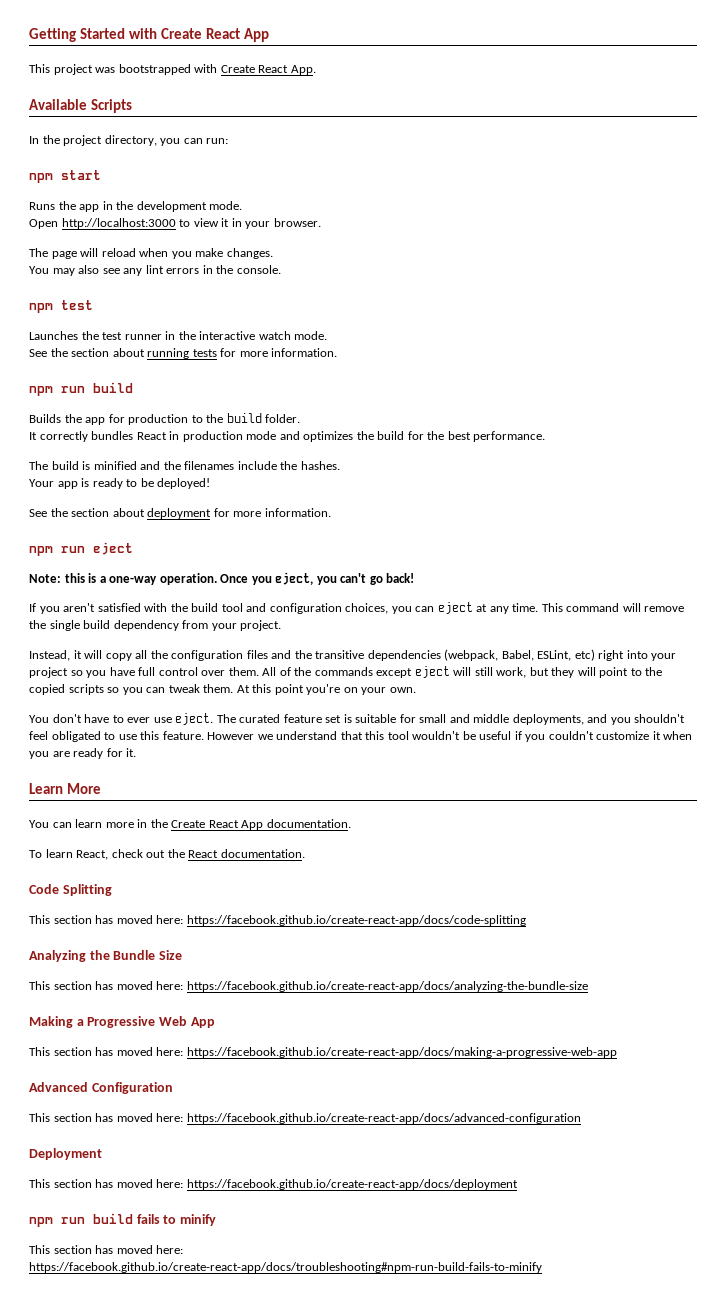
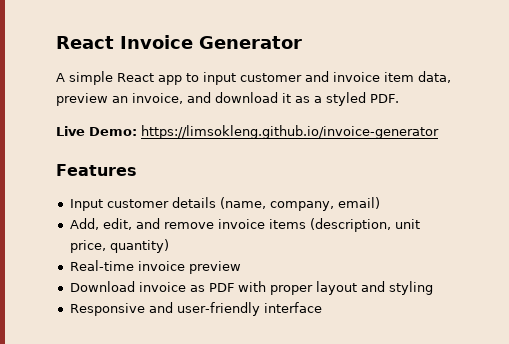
- Getting Started with Create React App
- This project was bootstrapped with Create React App.
- Available Scripts
- In the project directory, you can run:
- npm start
- Runs the app in the development mode.
- Open http://localhost:3000 to view it in your browser.
- The page will reload when you make changes.
- You may also see any lint errors in the console.
- npm test
- Launches the test runner in the interactive watch mode.
- See the section about running tests for more information.
- npm run build
- Builds the app for production to the build folder.
- It correctly bundles React in production mode and optimizes the build for the best performance.
- The build is minified and the filenames include the hashes.
- Your app is ready to be deployed!
- See the section about deployment for more information.
- npm run eject
- Note: this is a one-way operation. Once you eject, you can't go back!
- If you aren't satisfied with the build tool and configuration choices, you can eject at any time. This command will remove the single build dependency from your project.
- Instead, it will copy all the configuration files and the transitive dependencies (webpack, Babel, ESLint, etc) right into your project so you have full control over them. All of the commands except eject will still work, but they will point to the copied scripts so you can tweak them. At this point you're on your own.
- You don't have to ever use eject. The curated feature set is suitable for small and middle deployments, and you shouldn't feel obligated to use this feature. However we understand that this tool wouldn't be useful if you couldn't customize it when you are ready for it.
- Learn More
- You can learn more in the Create React App documentation.
- To learn React, check out the React documentation.
- Code Splitting
- This section has moved here: https://facebook.github.io/create-react-app/docs/code-splitting
- Analyzing the Bundle Size
- This section has moved here: https://facebook.github.io/create-react-app/docs/analyzing-the-bundle-size
- Making a Progressive Web App
- This section has moved here: https://facebook.github.io/create-react-app/docs/making-a-progressive-web-app
- Advanced Configuration
- This section has moved here: https://facebook.github.io/create-react-app/docs/advanced-configuration
- Deployment
- This section has moved here: https://facebook.github.io/create-react-app/docs/deployment
- npm run build fails to minify
- This section has moved here: https://facebook.github.io/create-react-app/docs/troubleshooting#npm-run-build-fails-to-minify
+ React Invoice Generator
+ A simple React app to input customer and invoice item data, preview an invoice, and download it as a styled PDF.
+ Live Demo: https://limsokleng.github.io/invoice-generator
+ Features
+ Input customer details (name, company, email)
+ Add, edit, and remove invoice items (description, unit price, quantity)
+ Real-time invoice preview
+ Download invoice as PDF with proper layout and styling
+ Responsive and user-friendly interface

